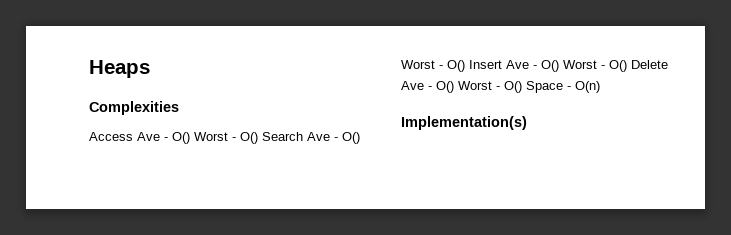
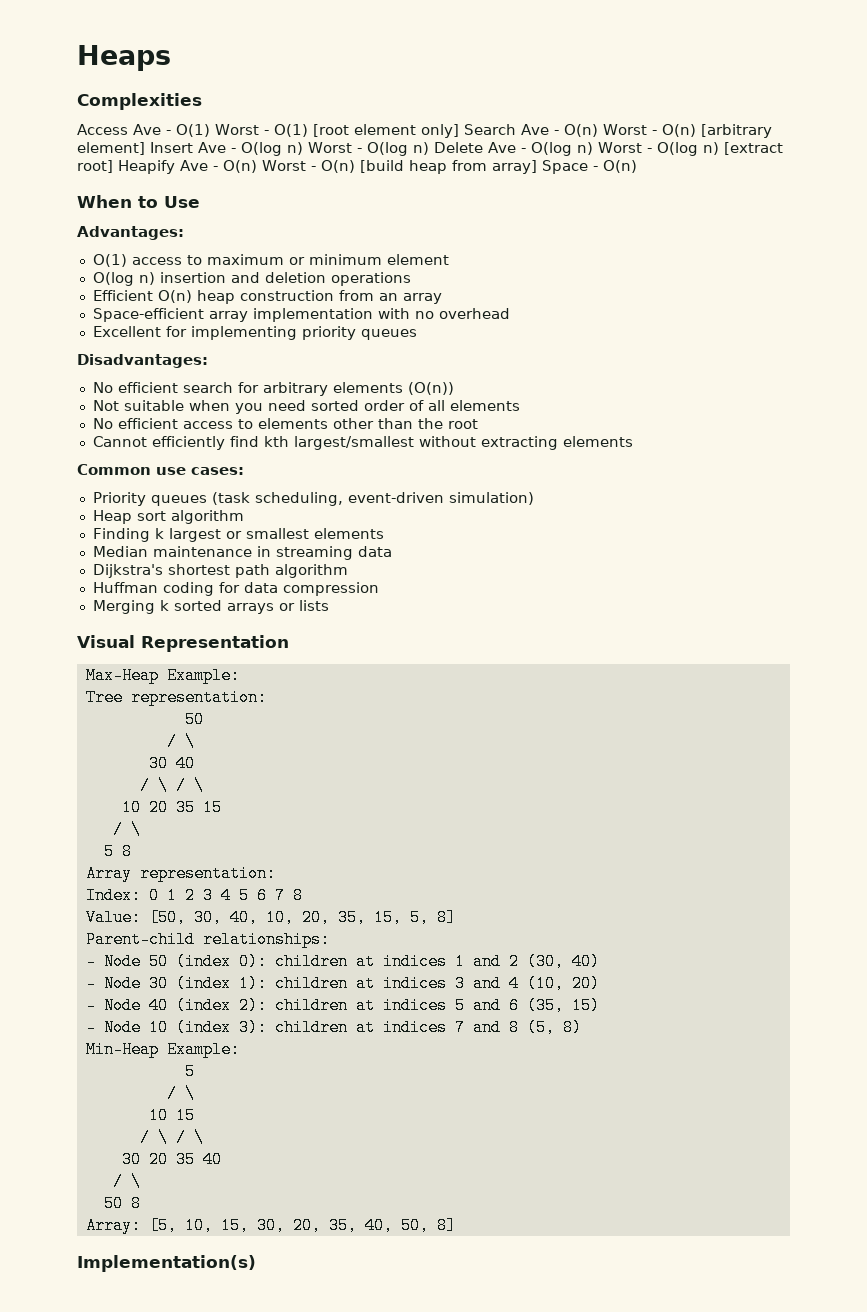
- Access Ave - O() Worst - O() Search Ave - O() Worst - O() Insert Ave - O() Worst - O() Delete Ave - O() Worst - O() Space - O(n)
+ Access Ave - O(1) Worst - O(1) [root element only] Search Ave - O(n) Worst - O(n) [arbitrary element] Insert Ave - O(log n) Worst - O(log n) Delete Ave - O(log n) Worst - O(log n) [extract root] Heapify Ave - O(n) Worst - O(n) [build heap from array] Space - O(n)
+ When to Use
+ Advantages:
+ O(1) access to maximum or minimum element
+ O(log n) insertion and deletion operations
+ Efficient O(n) heap construction from an array
+ Space-efficient array implementation with no overhead
+ Excellent for implementing priority queues
+ Disadvantages:
+ No efficient search for arbitrary elements (O(n))
+ Not suitable when you need sorted order of all elements
+ No efficient access to elements other than the root
+ Cannot efficiently find kth largest/smallest without extracting elements
+ Common use cases:
+ Priority queues (task scheduling, event-driven simulation)
+ Heap sort algorithm
+ Finding k largest or smallest elements
+ Median maintenance in streaming data
+ Dijkstra's shortest path algorithm
+ Huffman coding for data compression
+ Merging k sorted arrays or lists
+ Visual Representation
+ Max-Heap Example:
+ Tree representation:
+ 50
+ / \
+ 30 40
+ / \ / \
+ 10 20 35 15
+ / \
+ 5 8
+ Array representation:
+ Index: 0 1 2 3 4 5 6 7 8
+ Value: [50, 30, 40, 10, 20, 35, 15, 5, 8]
+ Parent-child relationships:
+ - Node 50 (index 0): children at indices 1 and 2 (30, 40)
+ - Node 30 (index 1): children at indices 3 and 4 (10, 20)
+ - Node 40 (index 2): children at indices 5 and 6 (35, 15)
+ - Node 10 (index 3): children at indices 7 and 8 (5, 8)
+ Min-Heap Example:
+ 5
+ / \
+ 10 15
+ / \ / \
+ 30 20 35 40
+ / \
+ 50 8
+ Array: [5, 10, 15, 30, 20, 35, 40, 50, 8]

